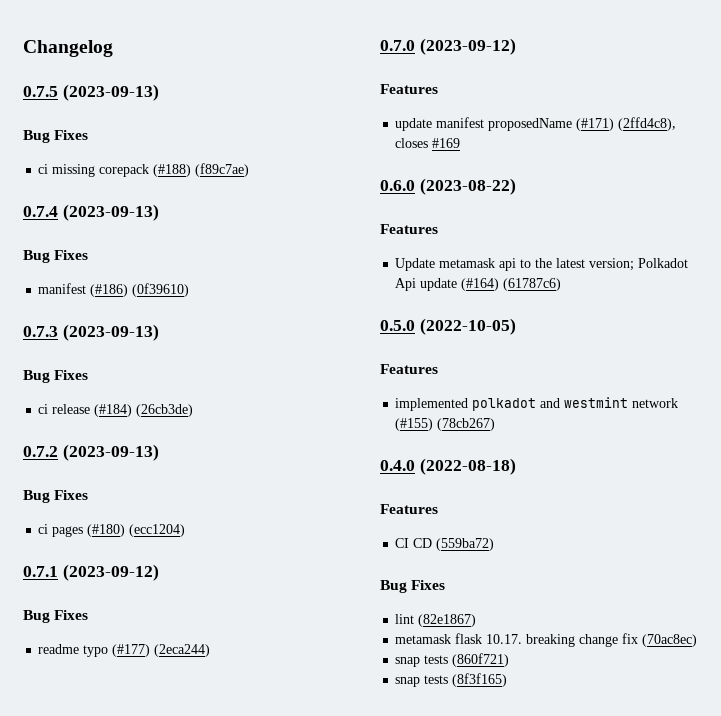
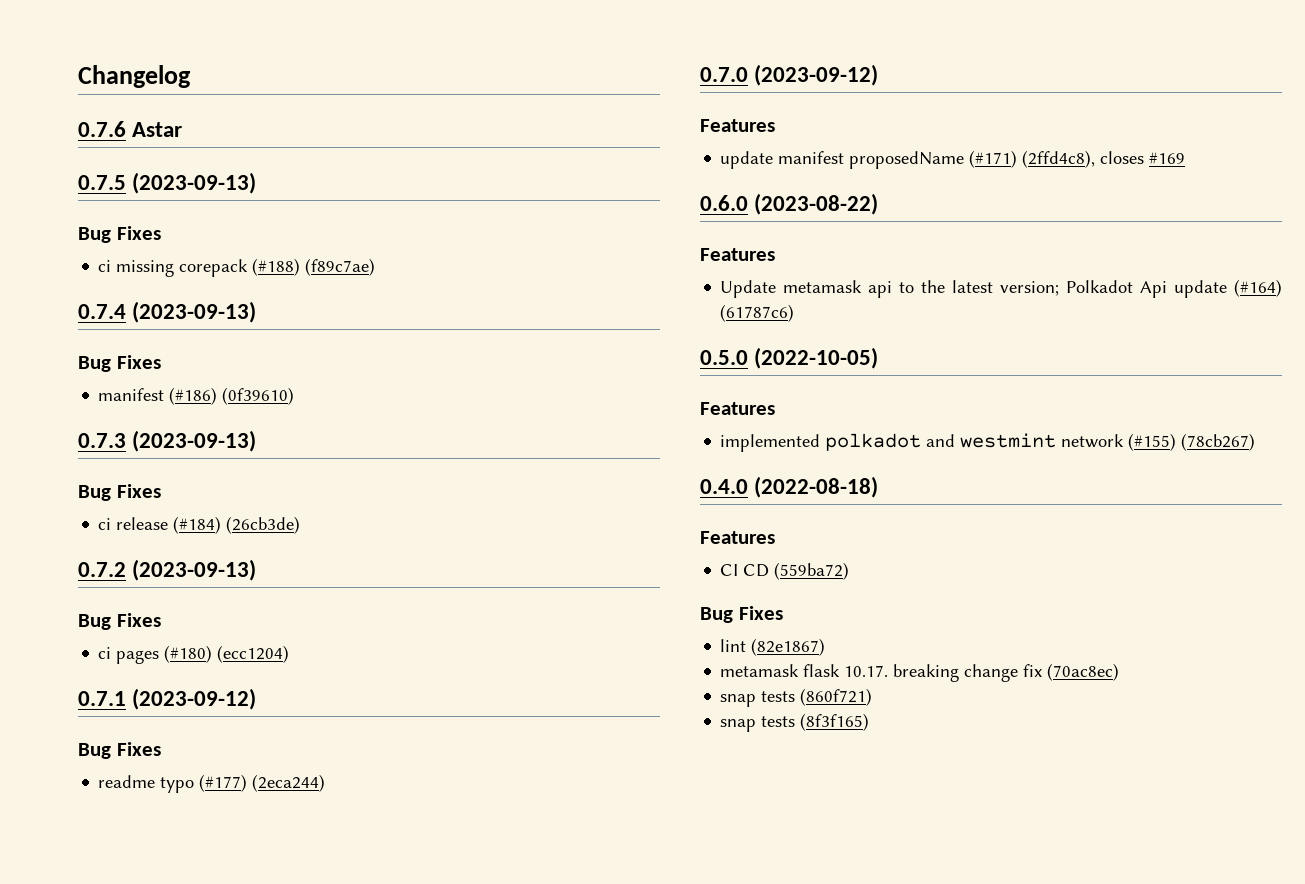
+ 0.7.6 Astar

